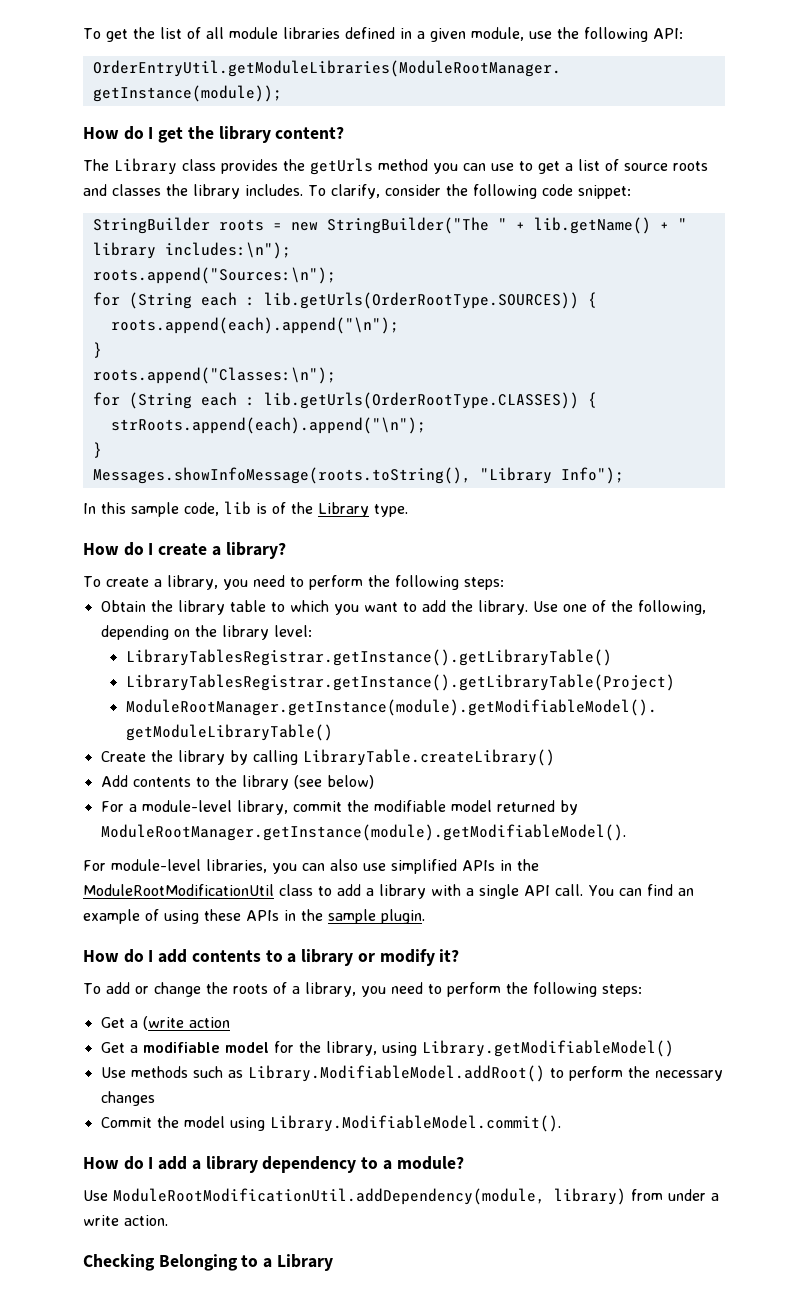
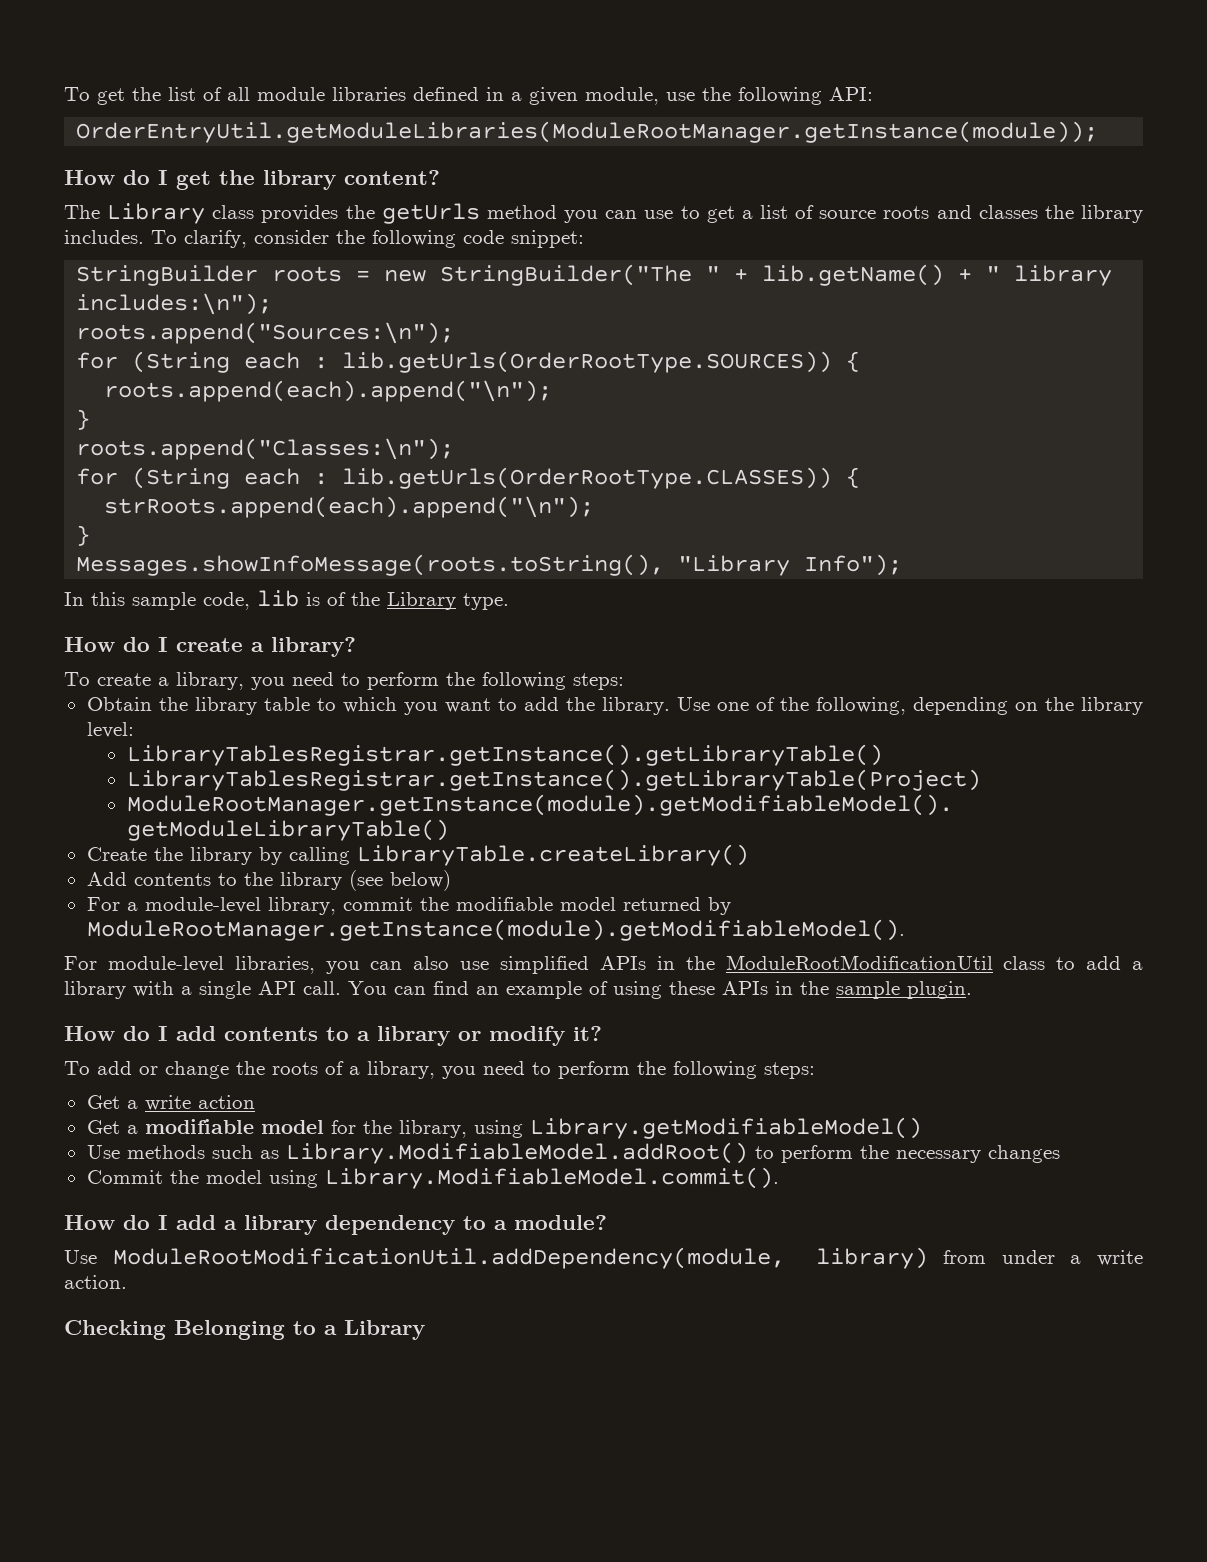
- Get a (write action
+ Get a write action

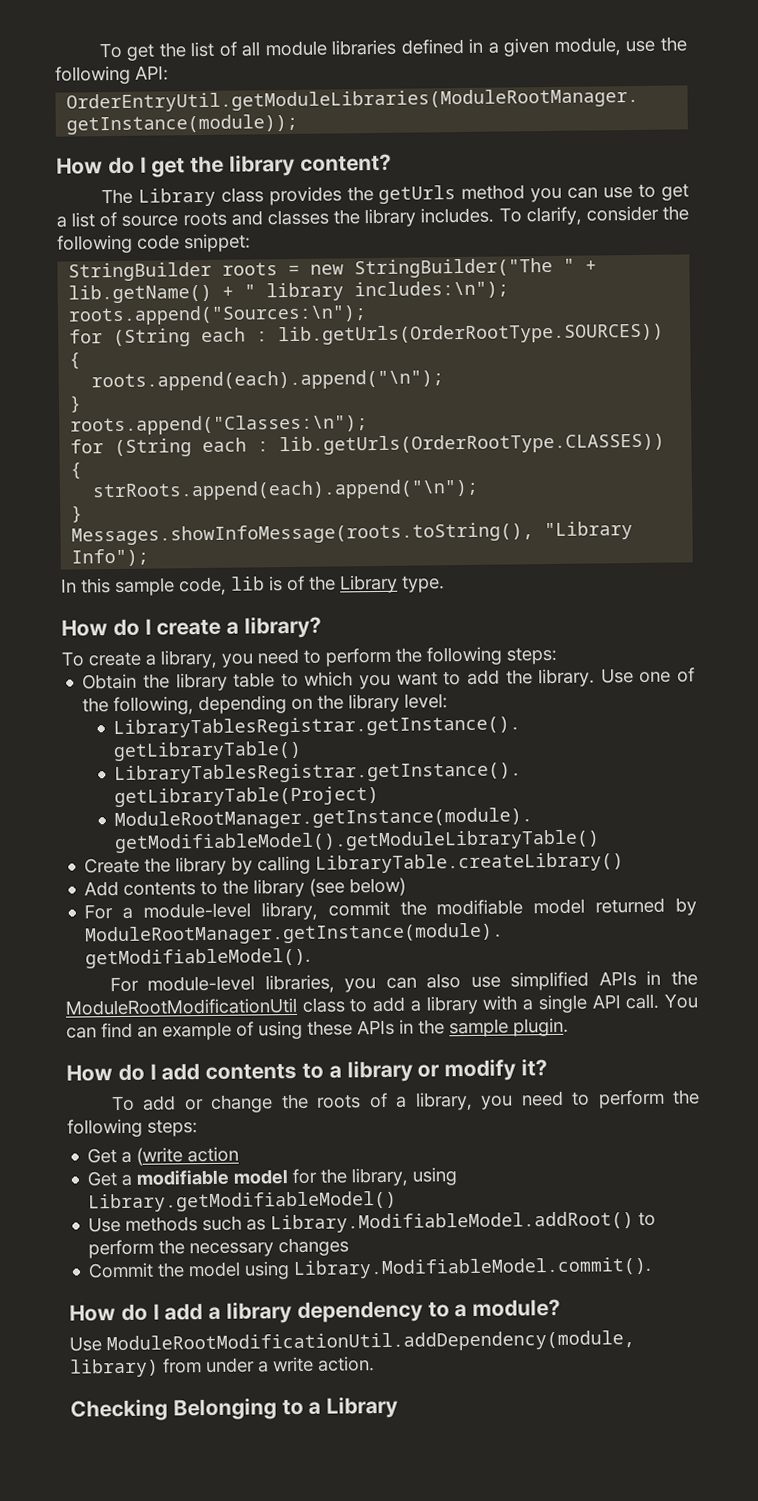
- Get a write action
+ Get a (write action

